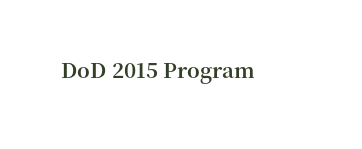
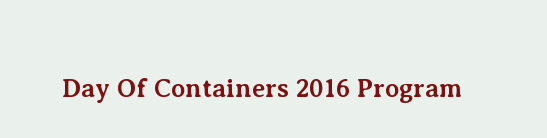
- DoD 2015 Program
+ Day Of Containers 2016 Program

